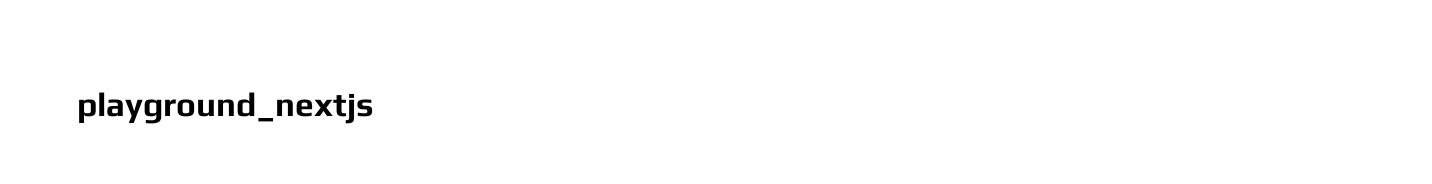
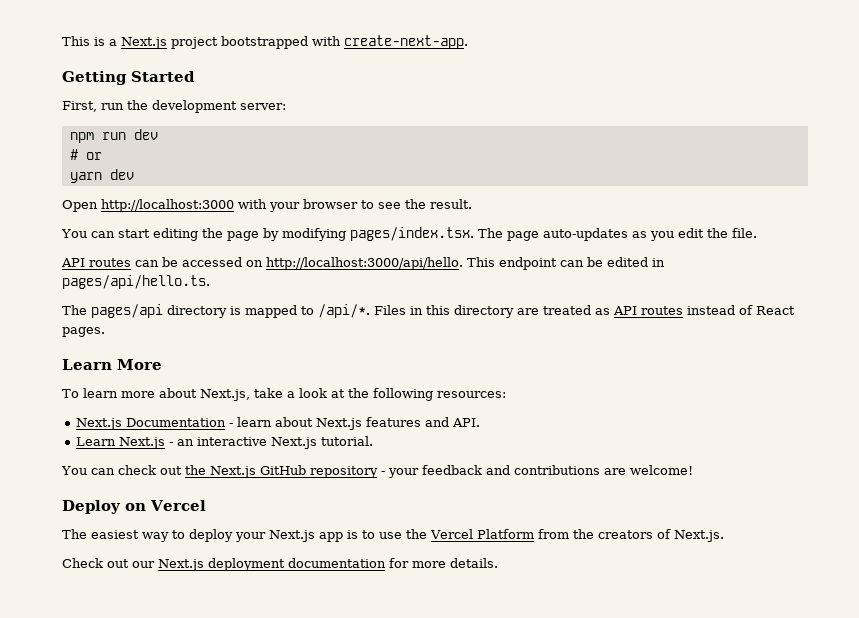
- playground_nextjs
+ This is a Next.js project bootstrapped with create-next-app.
+ Getting Started
+ First, run the development server:
+ npm run dev
+ # or
+ yarn dev
+ Open http://localhost:3000 with your browser to see the result.
+ You can start editing the page by modifying pages/index.tsx. The page auto-updates as you edit the file.
+ API routes can be accessed on http://localhost:3000/api/hello. This endpoint can be edited in pages/api/hello.ts.
+ The pages/api directory is mapped to /api/*. Files in this directory are treated as API routes instead of React pages.
+ Learn More
+ To learn more about Next.js, take a look at the following resources:
+ Next.js Documentation - learn about Next.js features and API.
+ Learn Next.js - an interactive Next.js tutorial.
+ You can check out the Next.js GitHub repository - your feedback and contributions are welcome!
+ Deploy on Vercel
+ The easiest way to deploy your Next.js app is to use the Vercel Platform from the creators of Next.js.
+ Check out our Next.js deployment documentation for more details.

